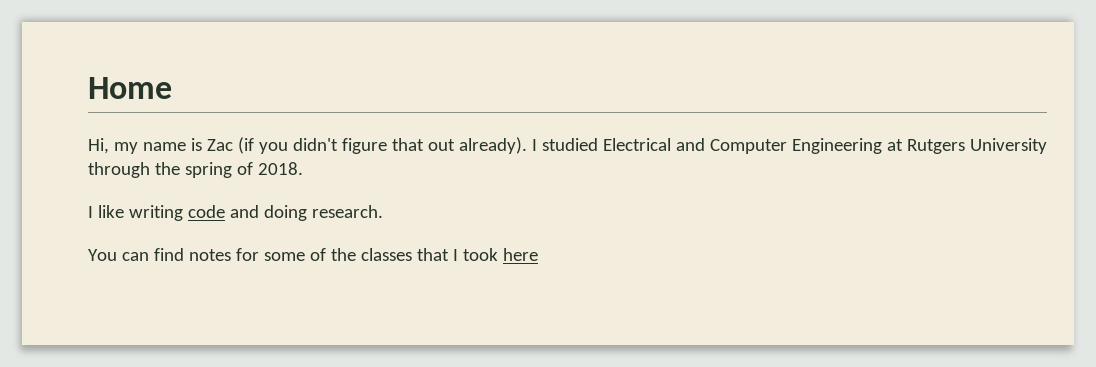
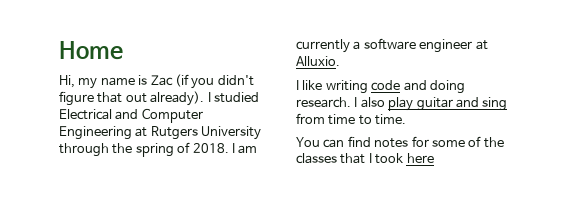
+ I am currently a software engineer at Alluxio.
+ I also play guitar and sing from time to time.

